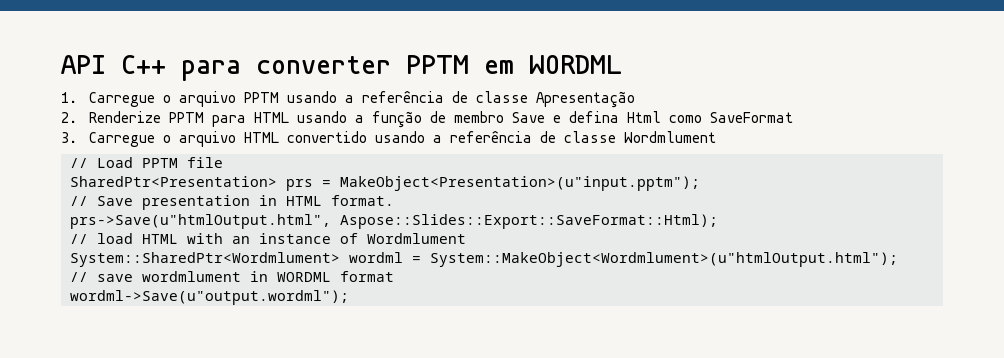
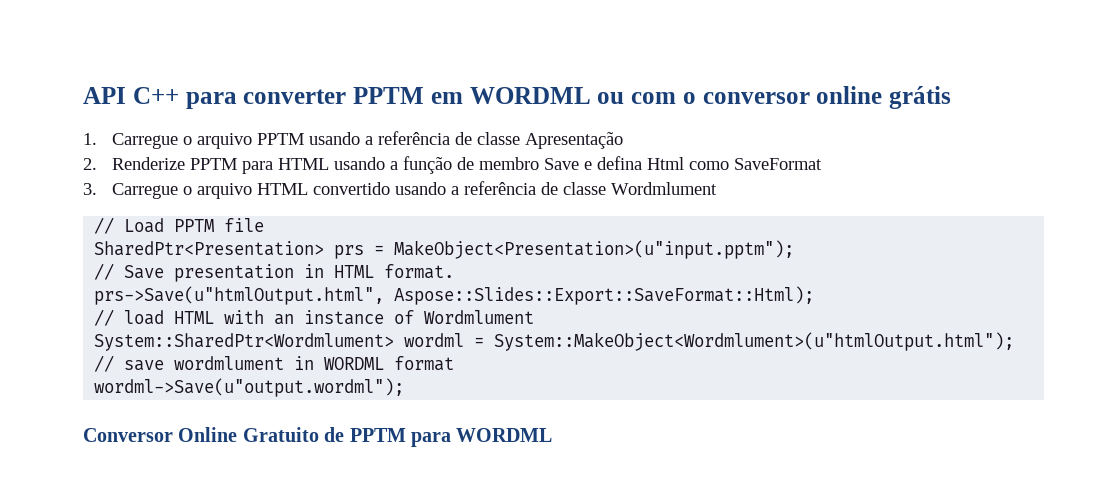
- API C++ para converter PPTM em WORDML
+ API C++ para converter PPTM em WORDML ou com o conversor online grátis
+ Conversor Online Gratuito de PPTM para WORDML

